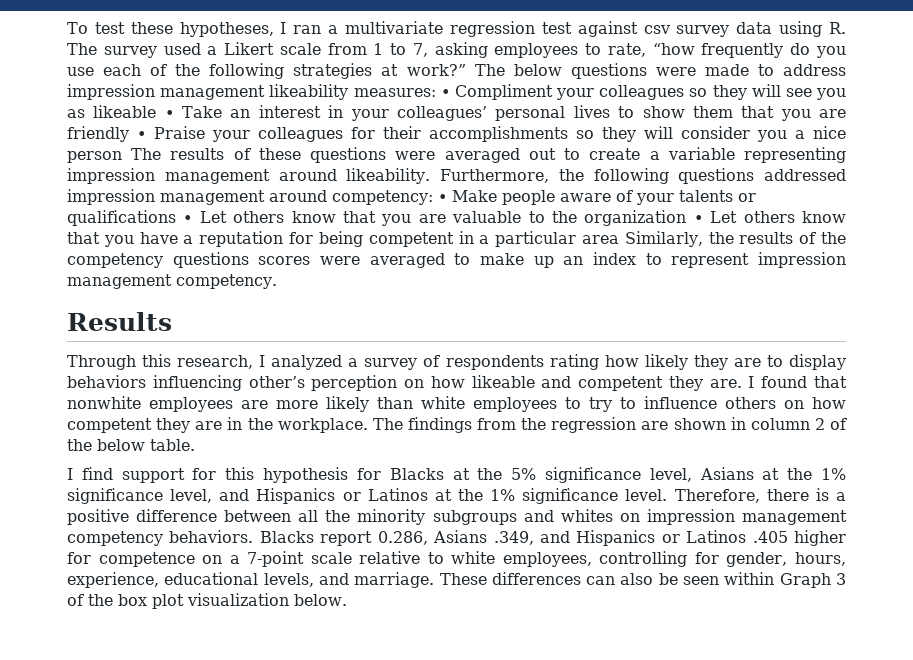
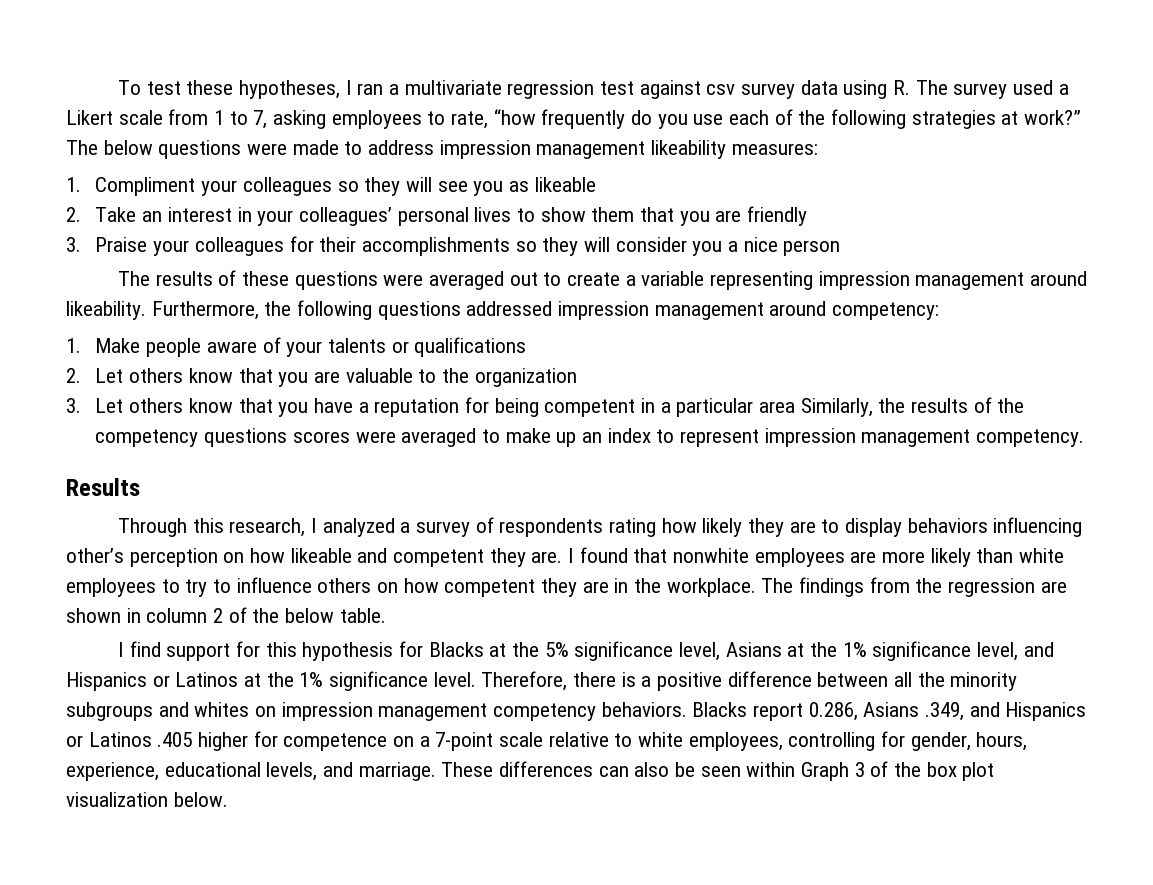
- The below questions were made to address impression management likeability measures: • Compliment your colleagues so they will see you as likeable • Take an interest in your colleagues’ personal lives to show them that you are friendly • Praise your colleagues for their accomplishments so they will consider you a nice person The results of these questions were averaged out to create a variable representing impression management around likeability.
+ The below questions were made to address impression management likeability measures:
+ 1. Compliment your colleagues so they will see you as likeable
+ 2. Take an interest in your colleagues’ personal lives to show them that you are friendly
+ 3. Praise your colleagues for their accomplishments so they will consider you a nice person
+ The results of these questions were averaged out to create a variable representing impression management around likeability.
- Furthermore, the following questions addressed impression management around competency: • Make people aware of your talents or qualifications • Let others know that you are valuable to the organization • Let others know that you have a reputation for being competent in a particular area Similarly, the results of the competency questions scores were averaged to make up an index to represent impression management competency.
+ Furthermore, the following questions addressed impression management around competency:
+ 1. Make people aware of your talents or qualifications
+ 2. Let others know that you are valuable to the organization
+ 3. Let others know that you have a reputation for being competent in a particular area Similarly, the results of the competency questions scores were averaged to make up an index to represent impression management competency.

